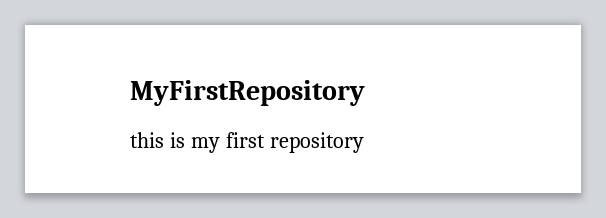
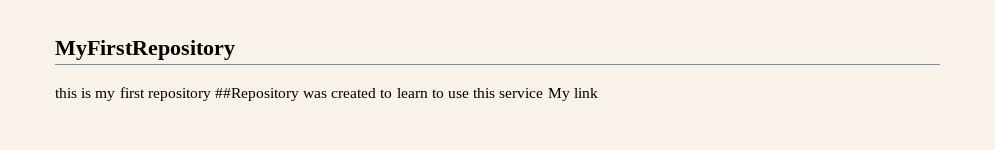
- this is my first repository
+ this is my first repository ##Repository was created to learn to use this service My link

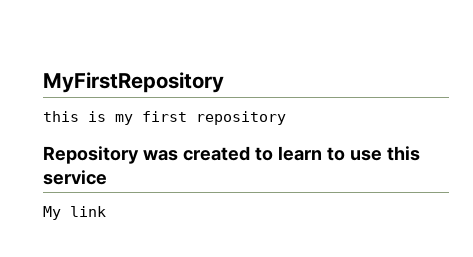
- this is my first repository ##Repository was created to learn to use this service My link
+ this is my first repository
+ Repository was created to learn to use this service
+ My link

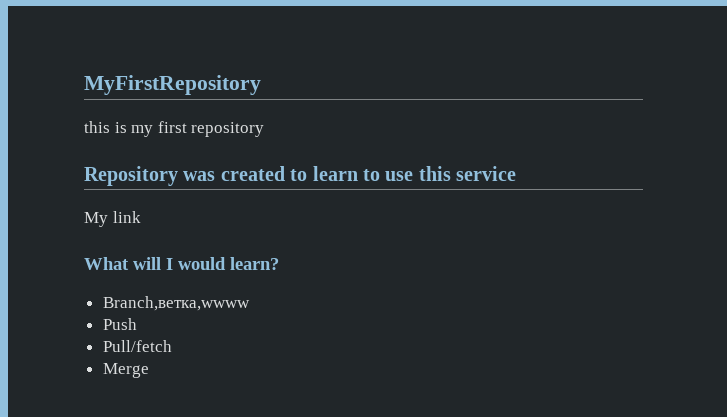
+ What will I would learn?
+ Branch,ветка,wwww
+ Push
+ Pull/fetch
+ Merge

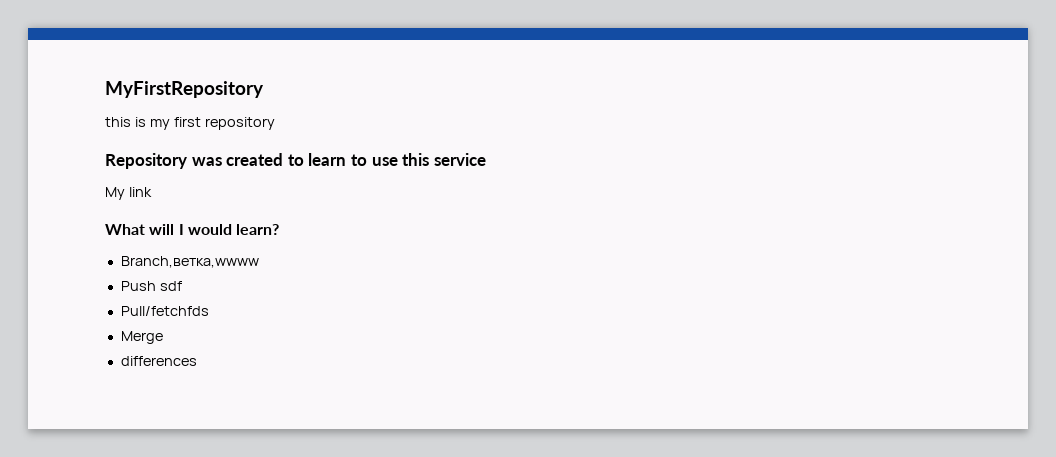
- Push
- Pull/fetch
+ Push sdf
+ Pull/fetchfds
+ differences

